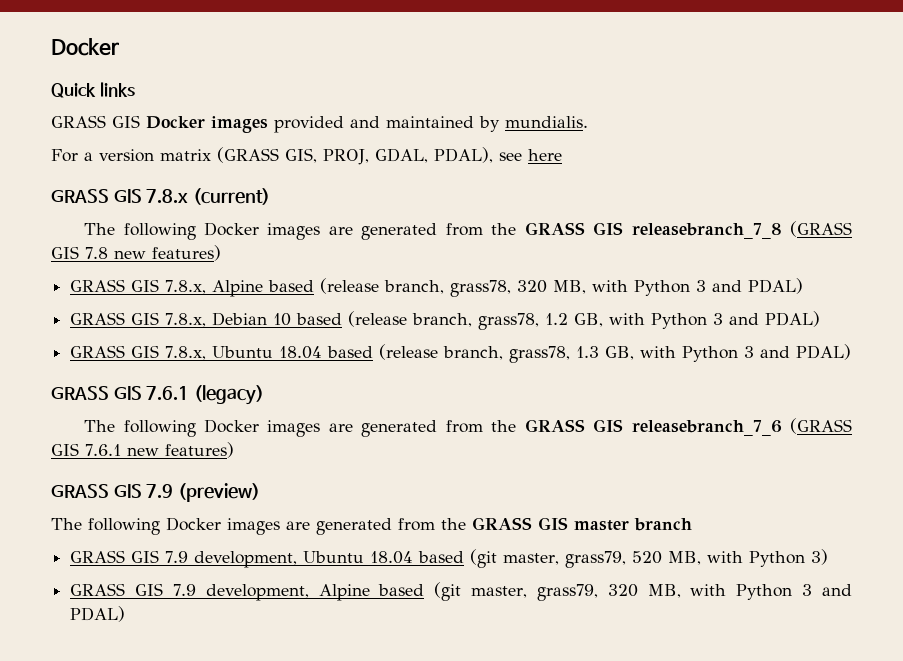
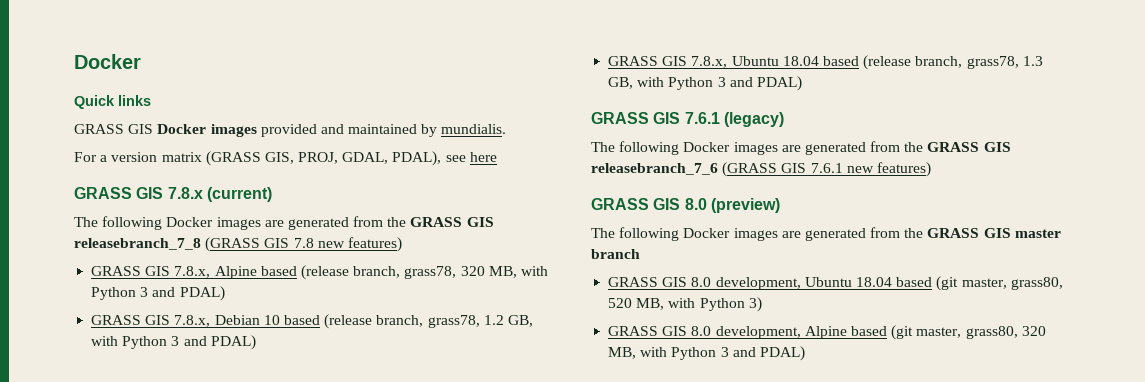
- GRASS GIS 7.9 (preview)
+ GRASS GIS 8.0 (preview)
- GRASS GIS 7.9 development, Ubuntu 18.04 based (git master, grass79, 520 MB, with Python 3)
+ GRASS GIS 8.0 development, Ubuntu 18.04 based (git master, grass80, 520 MB, with Python 3)
- GRASS GIS 7.9 development, Alpine based (git master, grass79, 320 MB, with Python 3 and PDAL)
+ GRASS GIS 8.0 development, Alpine based (git master, grass80, 320 MB, with Python 3 and PDAL)

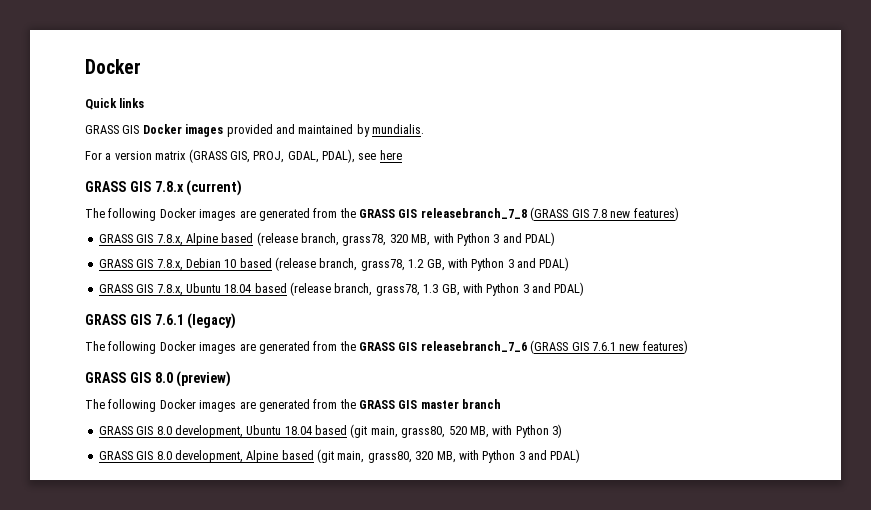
- GRASS GIS 8.0 development, Ubuntu 18.04 based (git master, grass80, 520 MB, with Python 3)
+ GRASS GIS 8.0 development, Ubuntu 18.04 based (git main, grass80, 520 MB, with Python 3)
- GRASS GIS 8.0 development, Alpine based (git master, grass80, 320 MB, with Python 3 and PDAL)
+ GRASS GIS 8.0 development, Alpine based (git main, grass80, 320 MB, with Python 3 and PDAL)

